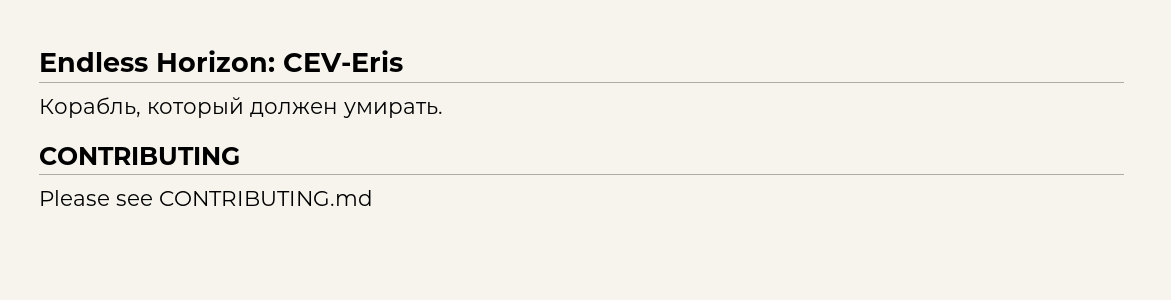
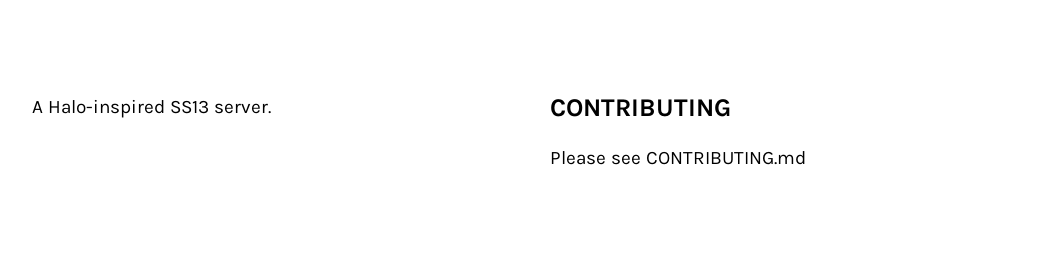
- Endless Horizon: CEV-Eris
- Корабль, который должен умирать.
+ A Halo-inspired SS13 server.

